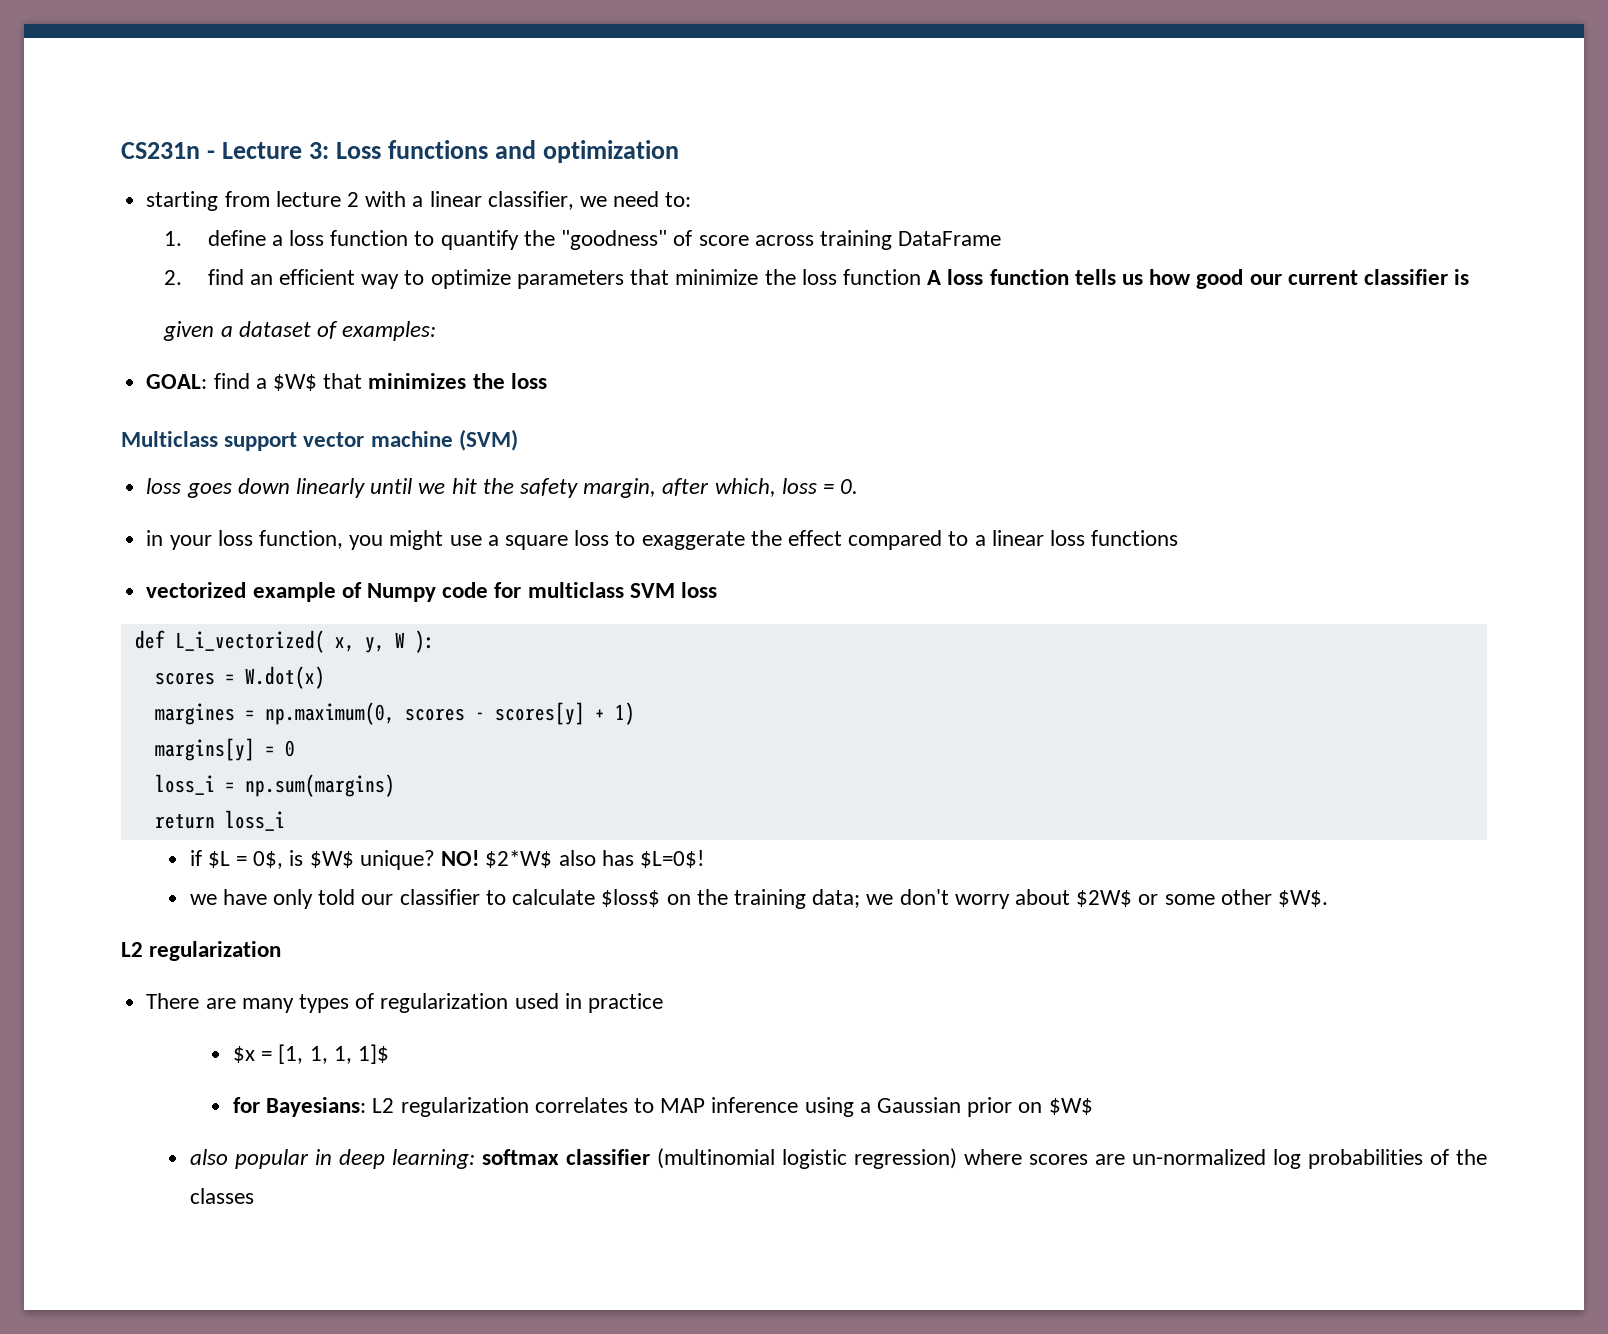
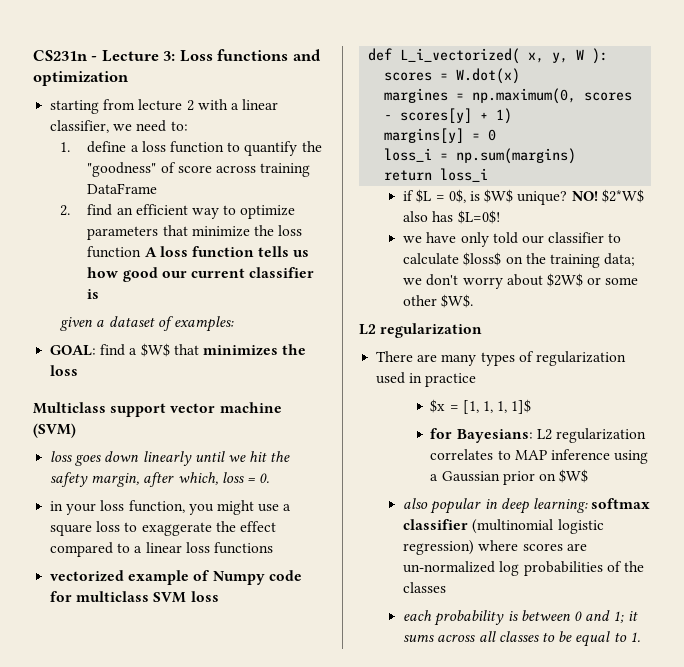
+ each probability is between 0 and 1; it sums across all classes to be equal to 1.

